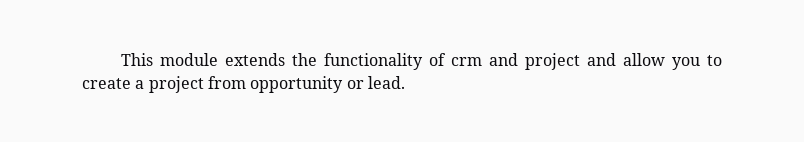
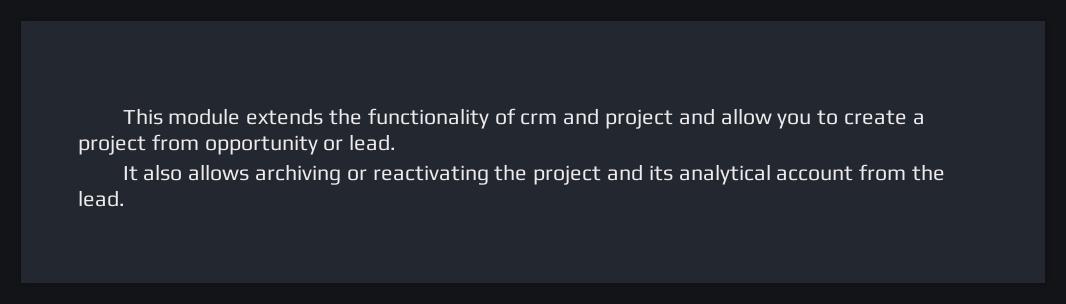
+ It also allows archiving or reactivating the project and its analytical account from the lead.

